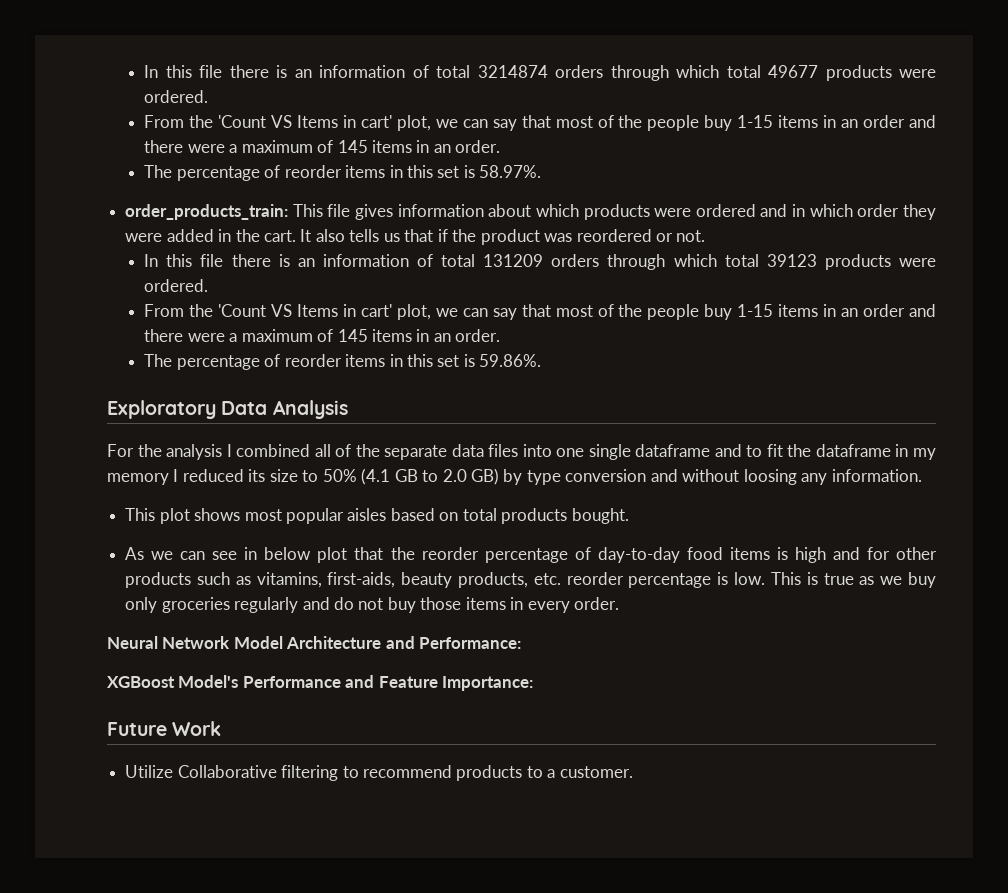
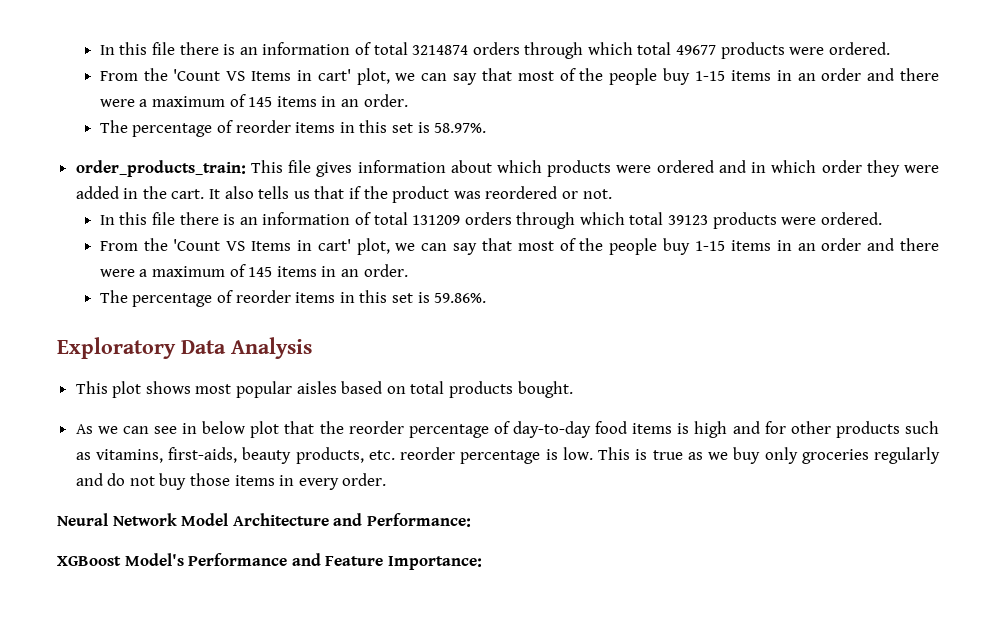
- For the analysis I combined all of the separate data files into one single dataframe and to fit the dataframe in my memory I reduced its size to 50% (4.1 GB to 2.0 GB) by type conversion and without loosing any information.
- Future Work
- Utilize Collaborative filtering to recommend products to a customer.

